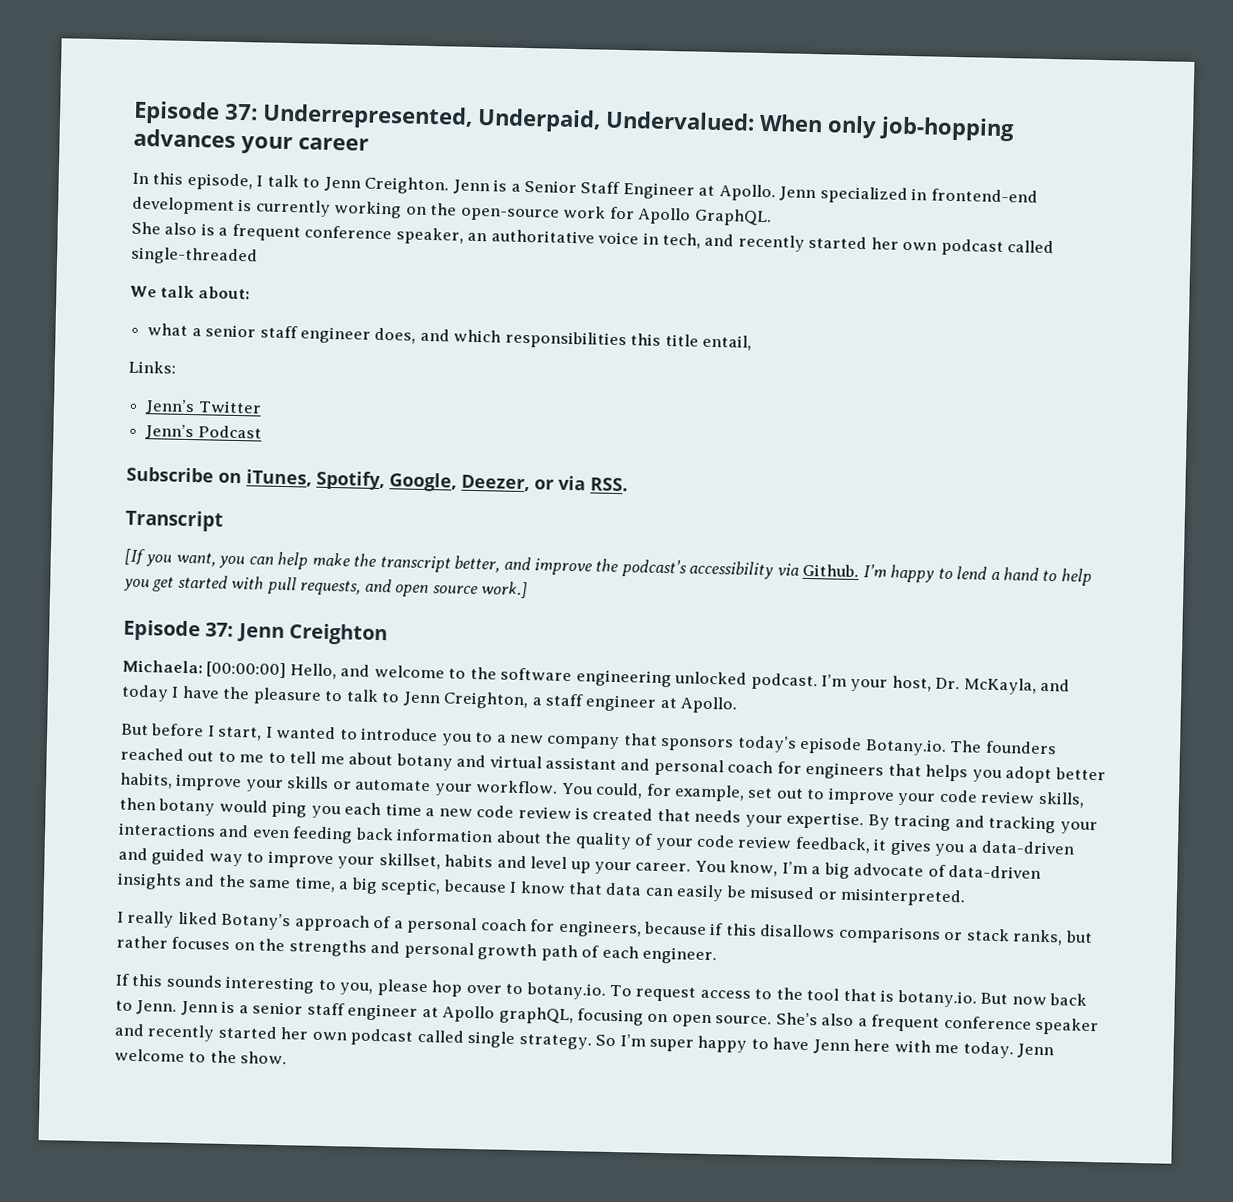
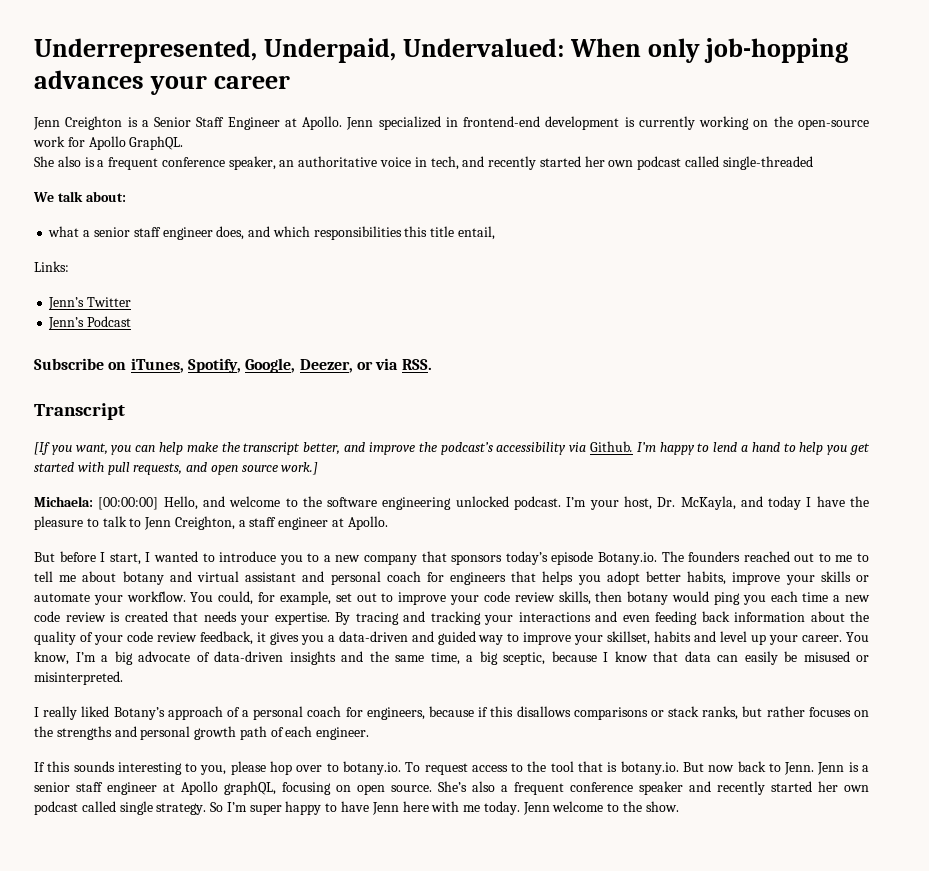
- Episode 37: Underrepresented, Underpaid, Undervalued: When only job-hopping advances your career
+ Underrepresented, Underpaid, Undervalued: When only job-hopping advances your career
- In this episode, I talk to Jenn Creighton. Jenn is a Senior Staff Engineer at Apollo.
+ Jenn Creighton is a Senior Staff Engineer at Apollo.
- Episode 37: Jenn Creighton

